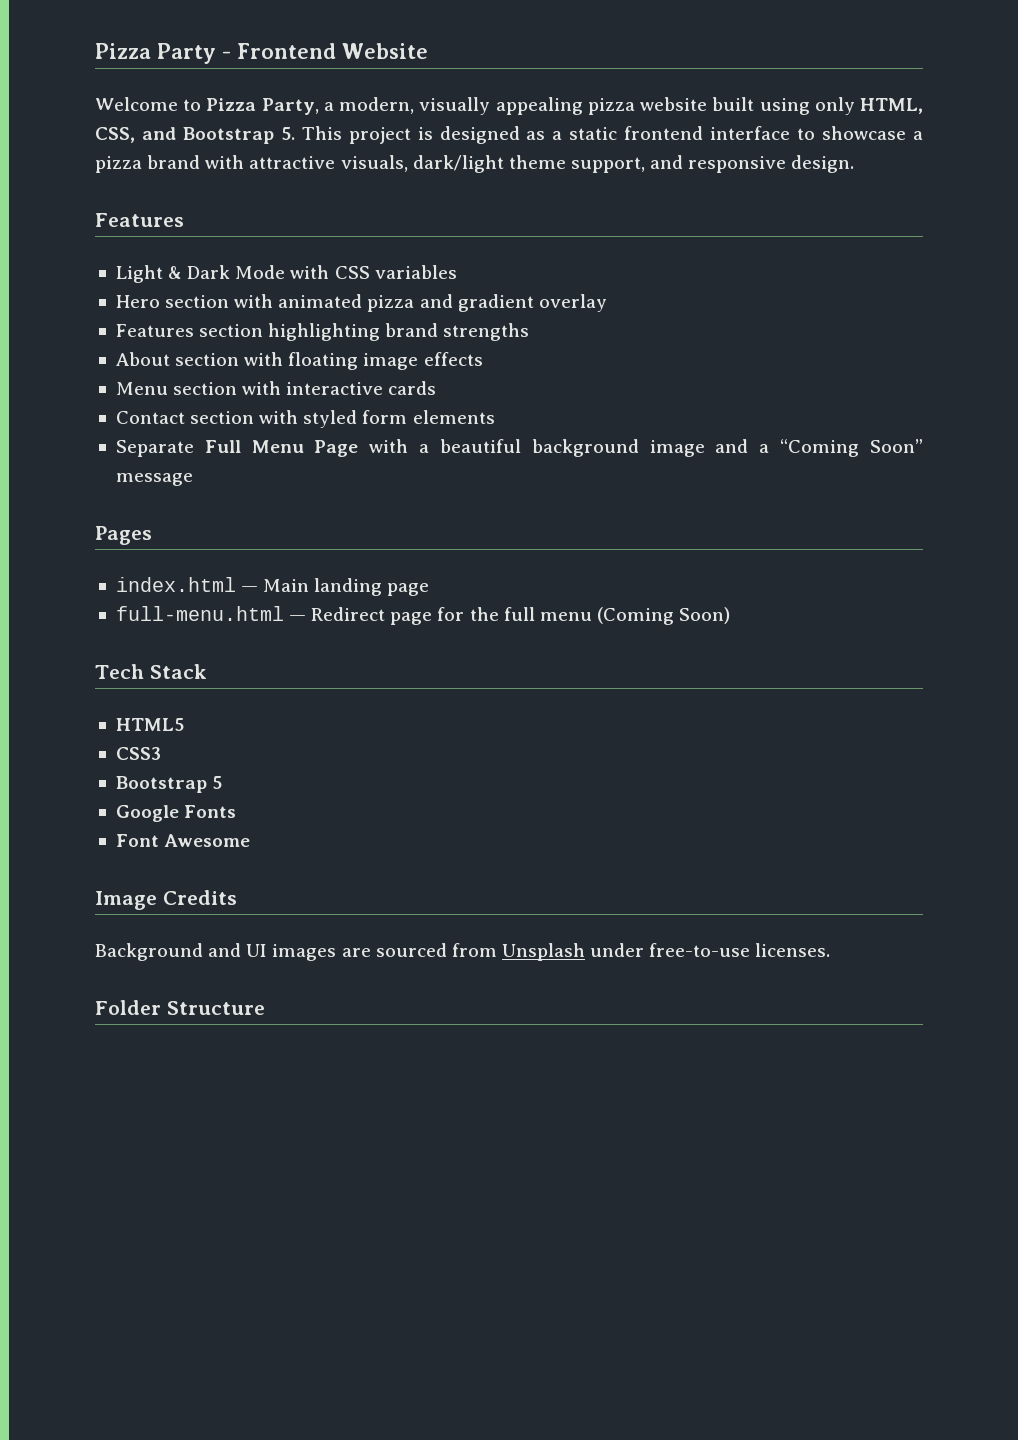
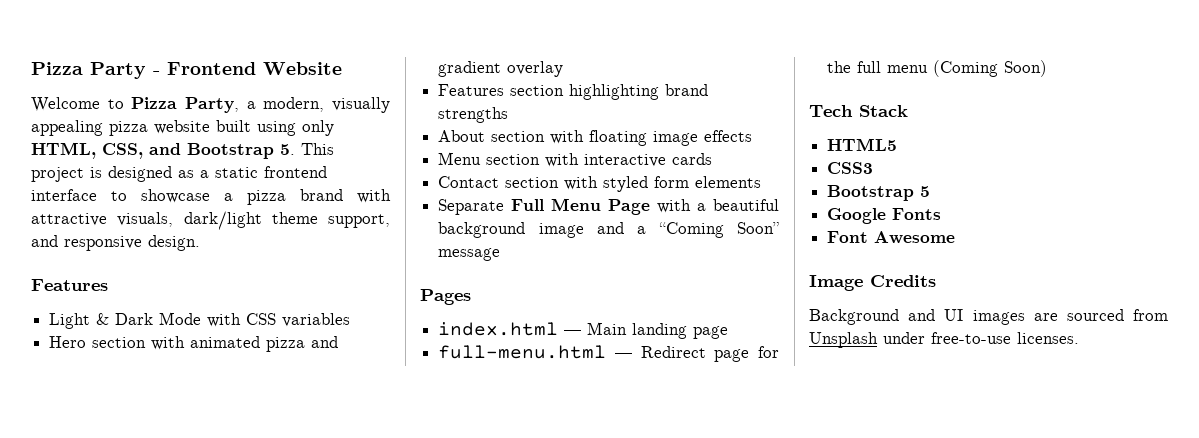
- Folder Structure

